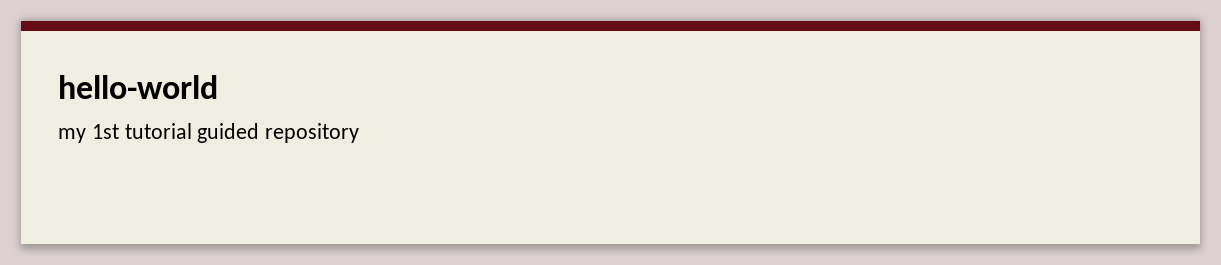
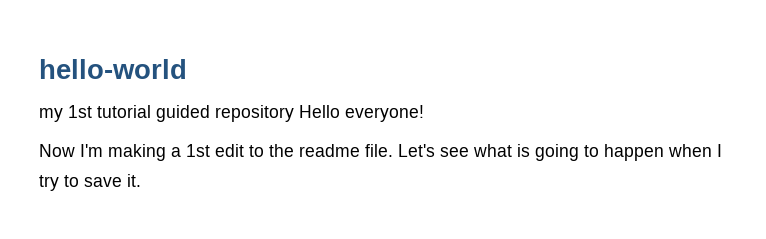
- my 1st tutorial guided repository
+ my 1st tutorial guided repository Hello everyone!
+ Now I'm making a 1st edit to the readme file. Let's see what is going to happen when I try to save it.

